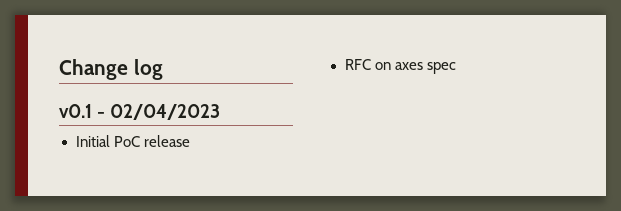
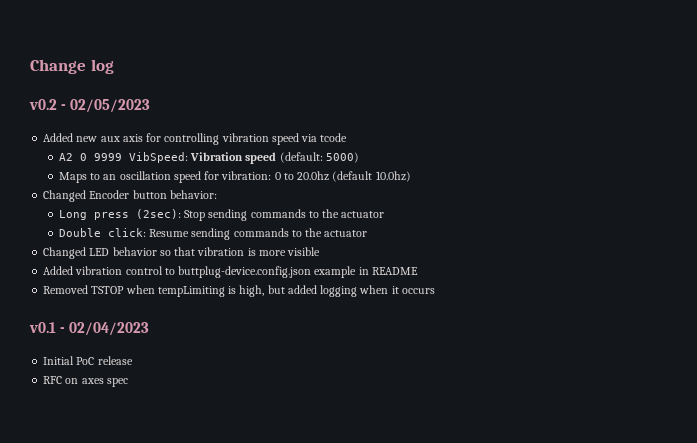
+ v0.2 - 02/05/2023
+ Added new aux axis for controlling vibration speed via tcode
+ A2 0 9999 VibSpeed: Vibration speed (default: 5000)
+ Maps to an oscillation speed for vibration: 0 to 20.0hz (default 10.0hz)
+ Changed Encoder button behavior:
+ Long press (2sec): Stop sending commands to the actuator
+ Double click: Resume sending commands to the actuator
+ Changed LED behavior so that vibration is more visible
+ Added vibration control to buttplug-device.config.json example in README
+ Removed TSTOP when tempLimiting is high, but added logging when it occurs

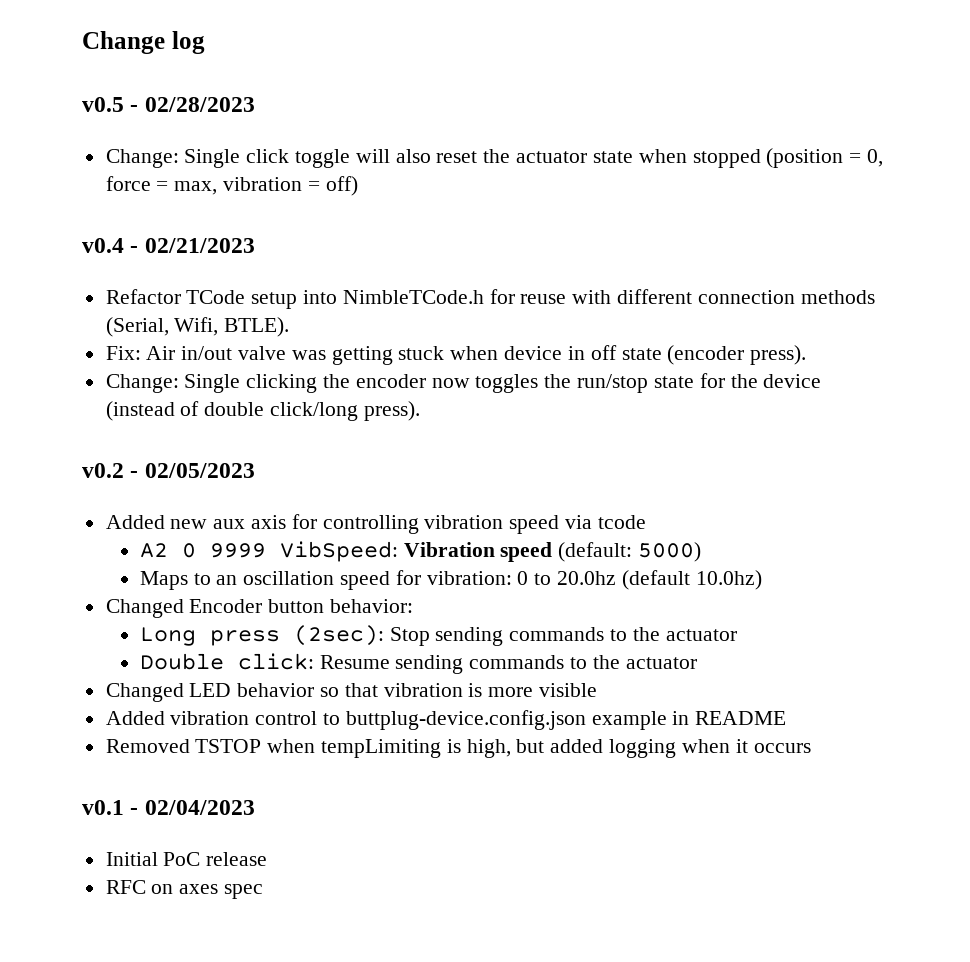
+ v0.5 - 02/28/2023
+ Change: Single click toggle will also reset the actuator state when stopped (position = 0, force = max, vibration = off)
+ v0.4 - 02/21/2023
+ Refactor TCode setup into NimbleTCode.h for reuse with different connection methods (Serial, Wifi, BTLE).
+ Fix: Air in/out valve was getting stuck when device in off state (encoder press).
+ Change: Single clicking the encoder now toggles the run/stop state for the device (instead of double click/long press).

